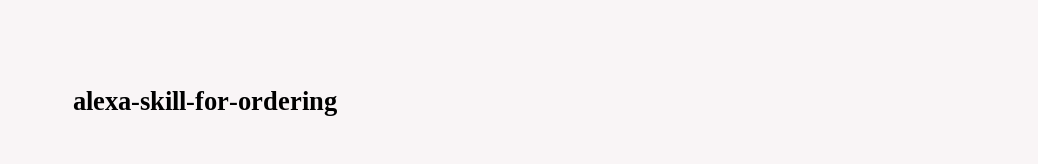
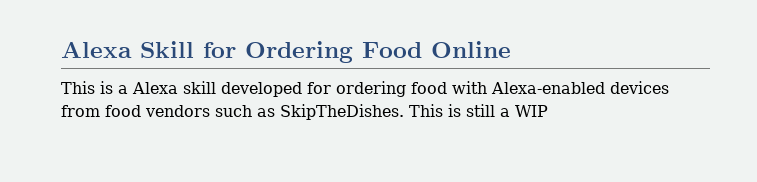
- alexa-skill-for-ordering
+ Alexa Skill for Ordering Food Online
+ This is a Alexa skill developed for ordering food with Alexa-enabled devices from food vendors such as SkipTheDishes. This is still a WIP

